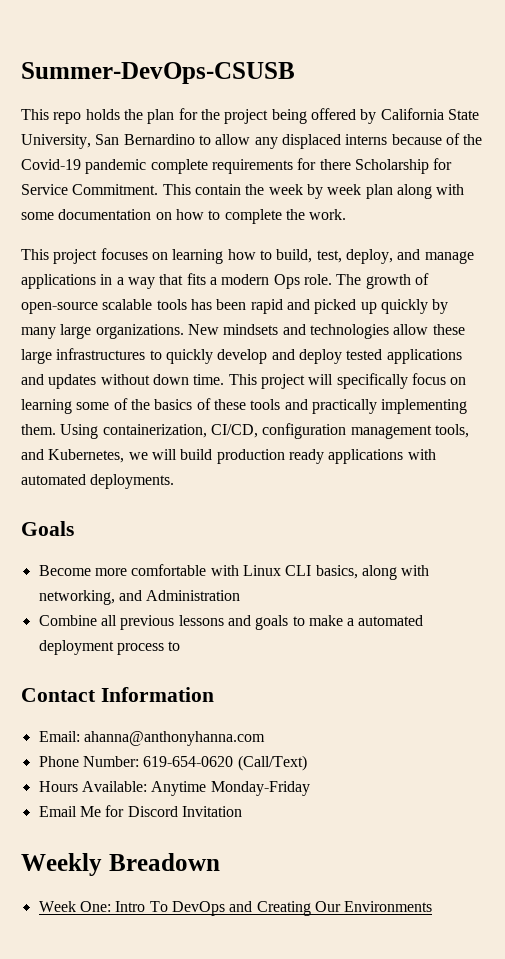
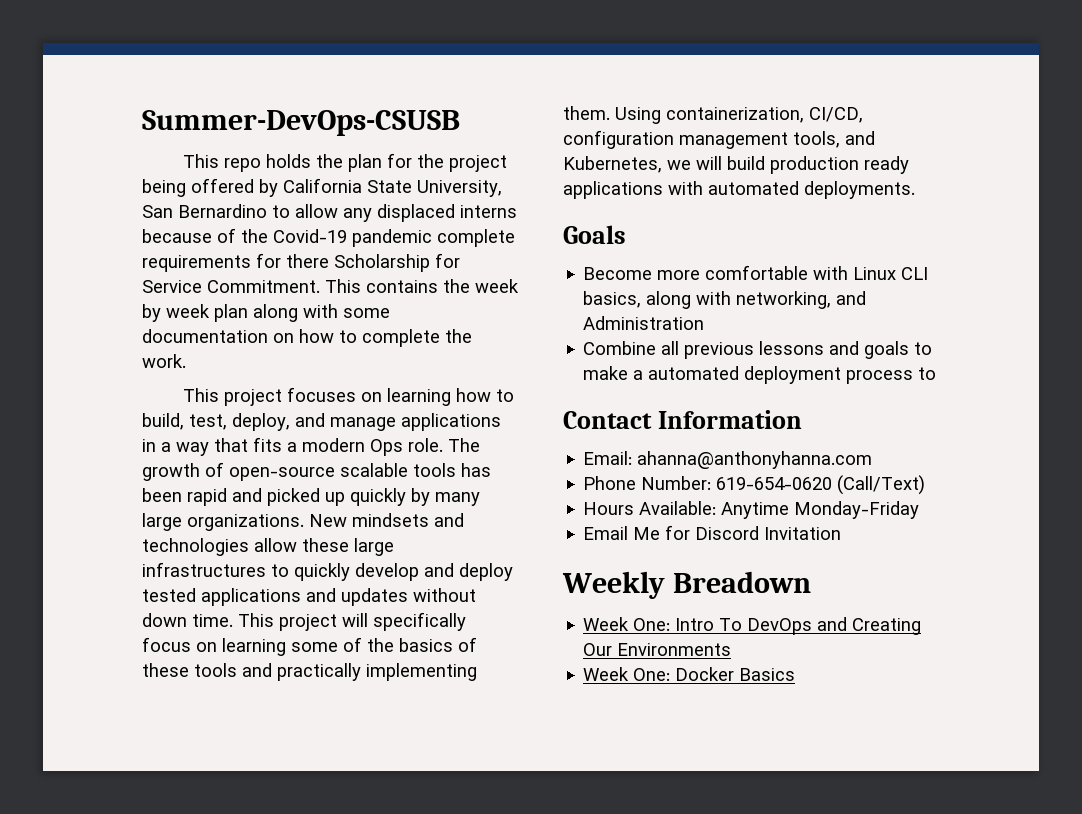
- This contain the week by week plan along with some documentation on how to complete the work.
+ This contains the week by week plan along with some documentation on how to complete the work.
+ Week One: Docker Basics

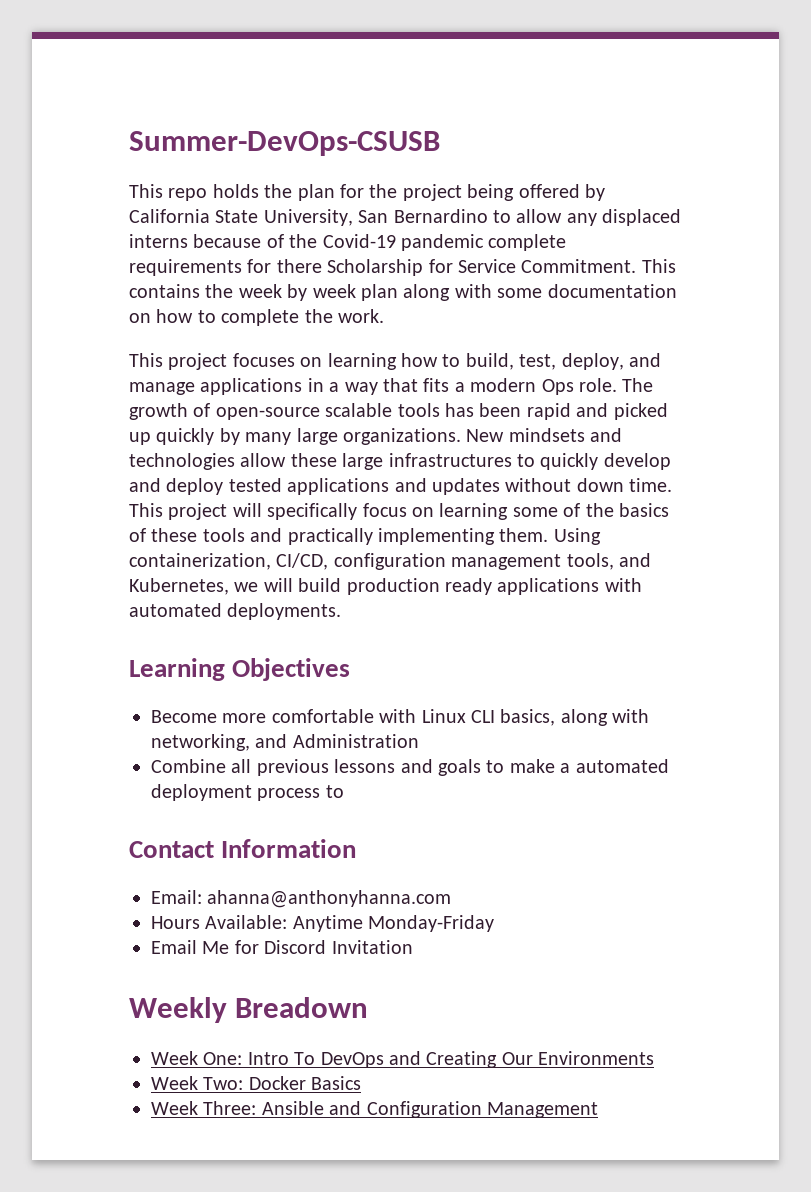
- Goals
+ Learning Objectives
- Phone Number: 619-654-0620 (Call/Text)
- Week One: Docker Basics
+ Week Two: Docker Basics
+ Week Three: Ansible and Configuration Management

